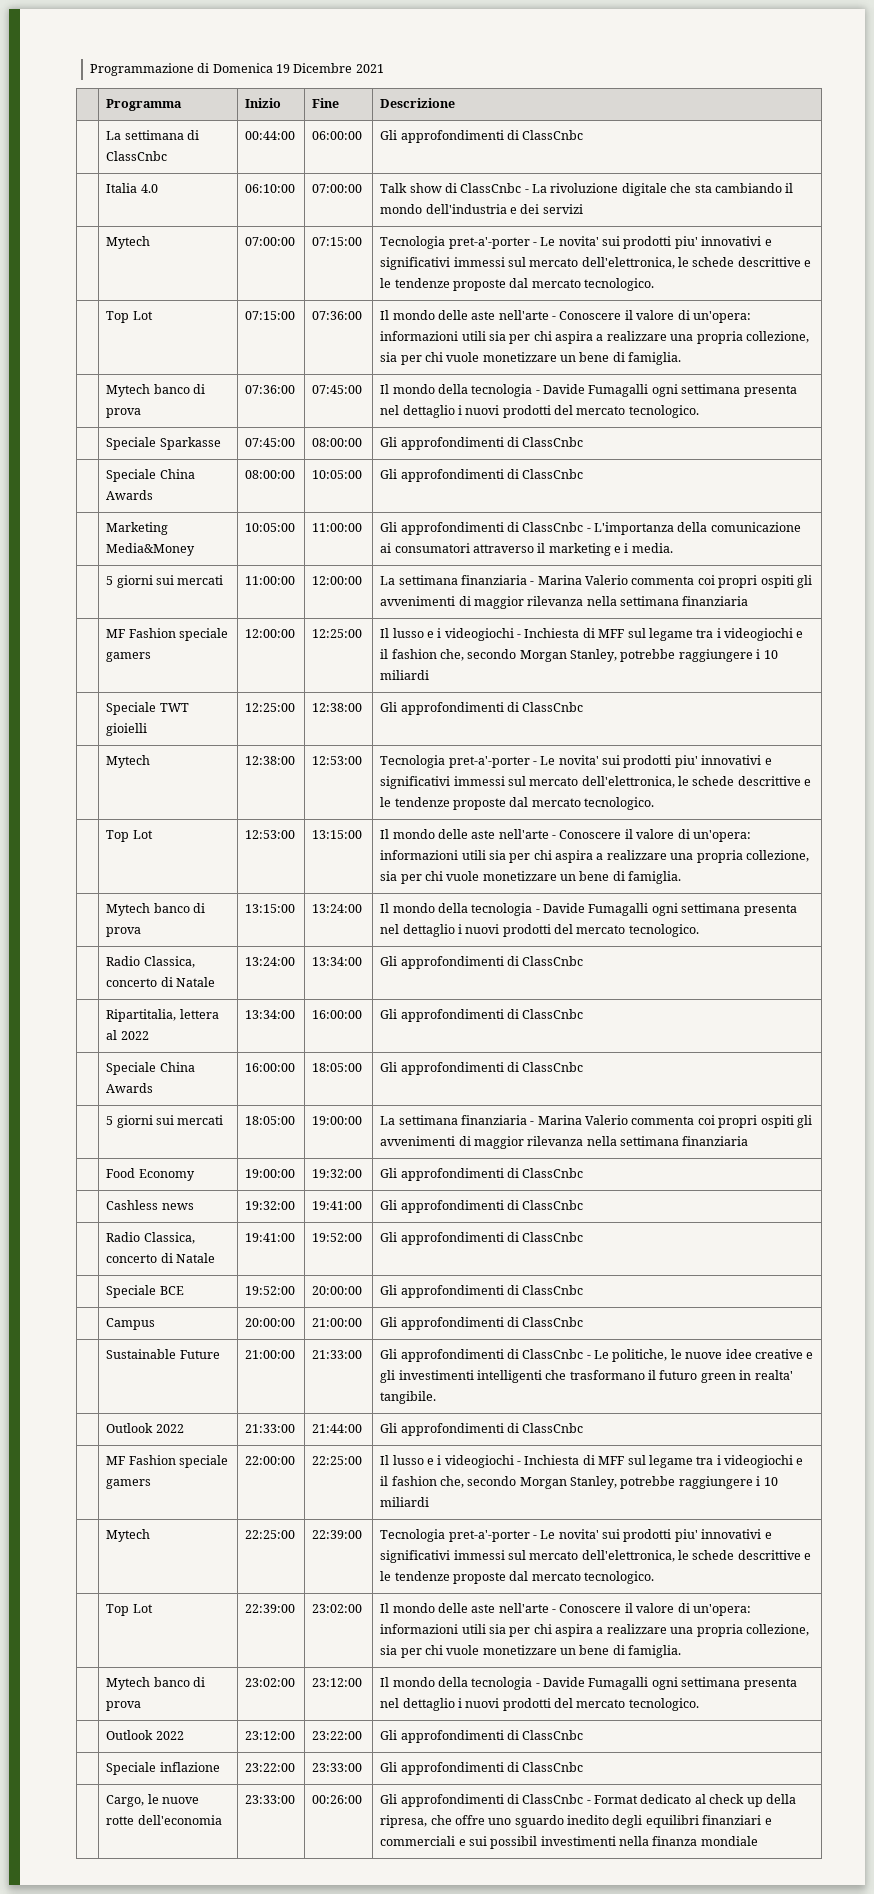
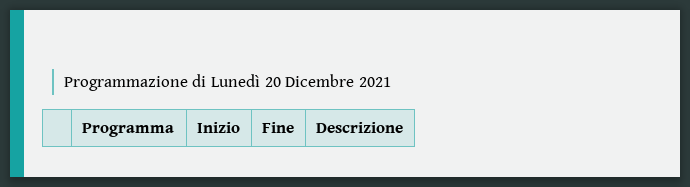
- Programmazione di Domenica 19 Dicembre 2021
+ Programmazione di Lunedì 20 Dicembre 2021
- | La settimana di ClassCnbc | 00:44:00 | 06:00:00 | Gli approfondimenti di ClassCnbc
- | Italia 4.0 | 06:10:00 | 07:00:00 | Talk show di ClassCnbc - La rivoluzione digitale che sta cambiando il mondo dell'industria e dei servizi
- | Mytech | 07:00:00 | 07:15:00 | Tecnologia pret-a'-porter - Le novita' sui prodotti piu' innovativi e significativi immessi sul mercato dell'elettronica, le schede descrittive e le tendenze proposte dal mercato tecnologico.
- | Top Lot | 07:15:00 | 07:36:00 | Il mondo delle aste nell'arte - Conoscere il valore di un'opera: informazioni utili sia per chi aspira a realizzare una propria collezione, sia per chi vuole monetizzare un bene di famiglia.
- | Mytech banco di prova | 07:36:00 | 07:45:00 | Il mondo della tecnologia - Davide Fumagalli ogni settimana presenta nel dettaglio i nuovi prodotti del mercato tecnologico.
- | Speciale Sparkasse | 07:45:00 | 08:00:00 | Gli approfondimenti di ClassCnbc
- | Speciale China Awards | 08:00:00 | 10:05:00 | Gli approfondimenti di ClassCnbc
- | Marketing Media&Money | 10:05:00 | 11:00:00 | Gli approfondimenti di ClassCnbc - L'importanza della comunicazione ai consumatori attraverso il marketing e i media.
- | 5 giorni sui mercati | 11:00:00 | 12:00:00 | La settimana finanziaria - Marina Valerio commenta coi propri ospiti gli avvenimenti di maggior rilevanza nella settimana finanziaria
- | MF Fashion speciale gamers | 12:00:00 | 12:25:00 | Il lusso e i videogiochi - Inchiesta di MFF sul legame tra i videogiochi e il fashion che, secondo Morgan Stanley, potrebbe raggiungere i 10 miliardi
- | Speciale TWT gioielli | 12:25:00 | 12:38:00 | Gli approfondimenti di ClassCnbc
- | Mytech | 12:38:00 | 12:53:00 | Tecnologia pret-a'-porter - Le novita' sui prodotti piu' innovativi e significativi immessi sul mercato dell'elettronica, le schede descrittive e le tendenze proposte dal mercato tecnologico.
- | Top Lot | 12:53:00 | 13:15:00 | Il mondo delle aste nell'arte - Conoscere il valore di un'opera: informazioni utili sia per chi aspira a realizzare una propria collezione, sia per chi vuole monetizzare un bene di famiglia.
- | Mytech banco di prova | 13:15:00 | 13:24:00 | Il mondo della tecnologia - Davide Fumagalli ogni settimana presenta nel dettaglio i nuovi prodotti del mercato tecnologico.
- | Radio Classica, concerto di Natale | 13:24:00 | 13:34:00 | Gli approfondimenti di ClassCnbc
- | Ripartitalia, lettera al 2022 | 13:34:00 | 16:00:00 | Gli approfondimenti di ClassCnbc
- | Speciale China Awards | 16:00:00 | 18:05:00 | Gli approfondimenti di ClassCnbc
- | 5 giorni sui mercati | 18:05:00 | 19:00:00 | La settimana finanziaria - Marina Valerio commenta coi propri ospiti gli avvenimenti di maggior rilevanza nella settimana finanziaria
- | Food Economy | 19:00:00 | 19:32:00 | Gli approfondimenti di ClassCnbc
- | Cashless news | 19:32:00 | 19:41:00 | Gli approfondimenti di ClassCnbc
- | Radio Classica, concerto di Natale | 19:41:00 | 19:52:00 | Gli approfondimenti di ClassCnbc
- | Speciale BCE | 19:52:00 | 20:00:00 | Gli approfondimenti di ClassCnbc
- | Campus | 20:00:00 | 21:00:00 | Gli approfondimenti di ClassCnbc
- | Sustainable Future | 21:00:00 | 21:33:00 | Gli approfondimenti di ClassCnbc - Le politiche, le nuove idee creative e gli investimenti intelligenti che trasformano il futuro green in realta' tangibile.
- | Outlook 2022 | 21:33:00 | 21:44:00 | Gli approfondimenti di ClassCnbc
- | MF Fashion speciale gamers | 22:00:00 | 22:25:00 | Il lusso e i videogiochi - Inchiesta di MFF sul legame tra i videogiochi e il fashion che, secondo Morgan Stanley, potrebbe raggiungere i 10 miliardi
- | Mytech | 22:25:00 | 22:39:00 | Tecnologia pret-a'-porter - Le novita' sui prodotti piu' innovativi e significativi immessi sul mercato dell'elettronica, le schede descrittive e le tendenze proposte dal mercato tecnologico.
- | Top Lot | 22:39:00 | 23:02:00 | Il mondo delle aste nell'arte - Conoscere il valore di un'opera: informazioni utili sia per chi aspira a realizzare una propria collezione, sia per chi vuole monetizzare un bene di famiglia.
- | Mytech banco di prova | 23:02:00 | 23:12:00 | Il mondo della tecnologia - Davide Fumagalli ogni settimana presenta nel dettaglio i nuovi prodotti del mercato tecnologico.
- | Outlook 2022 | 23:12:00 | 23:22:00 | Gli approfondimenti di ClassCnbc
- | Speciale inflazione | 23:22:00 | 23:33:00 | Gli approfondimenti di ClassCnbc
- | Cargo, le nuove rotte dell'economia | 23:33:00 | 00:26:00 | Gli approfondimenti di ClassCnbc - Format dedicato al check up della ripresa, che offre uno sguardo inedito degli equilibri finanziari e commerciali e sui possibil investimenti nella finanza mondiale

